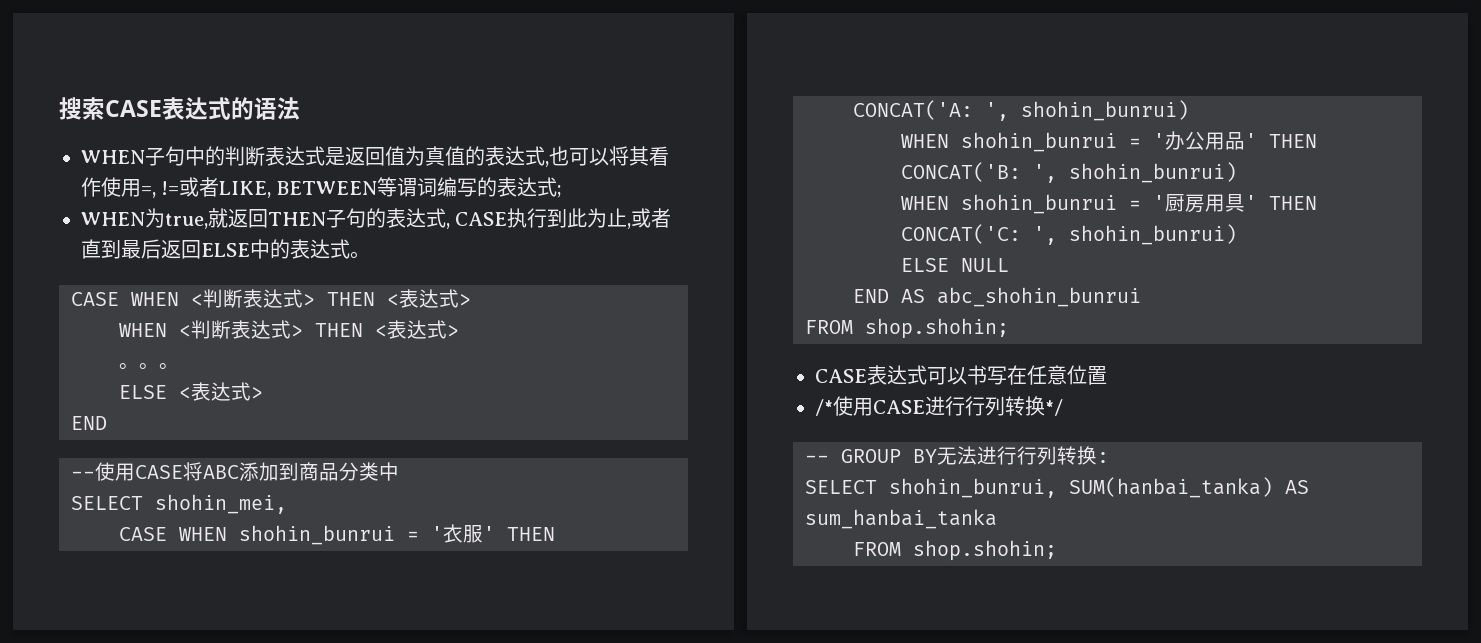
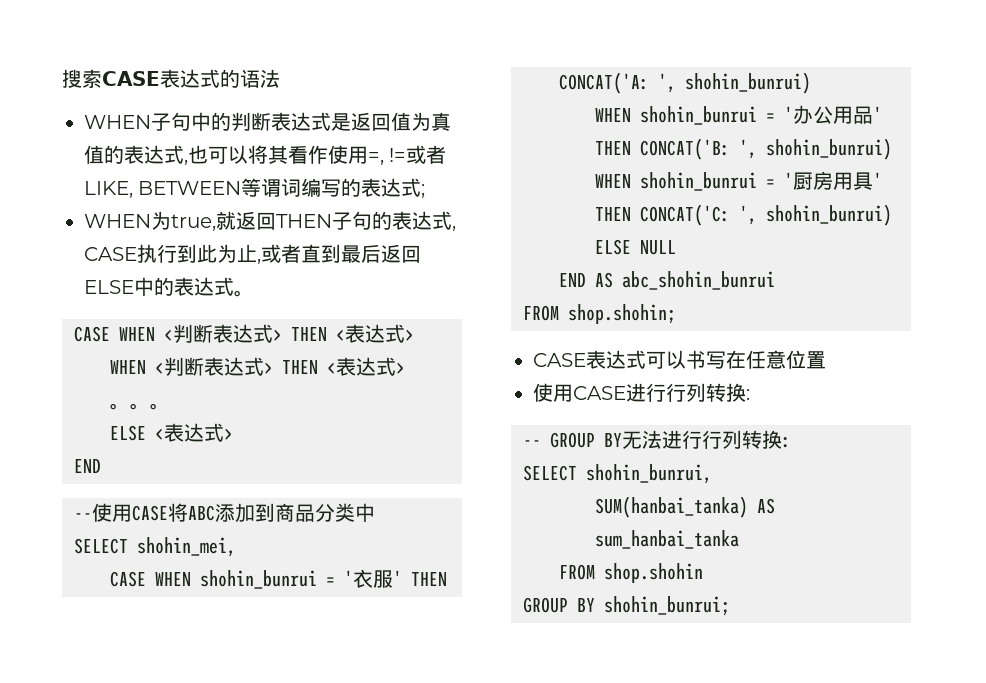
- /*使用CASE进行行列转换*/
+ 使用CASE进行行列转换:
- SELECT shohin_bunrui, SUM(hanbai_tanka) AS sum_hanbai_tanka
- FROM shop.shohin;
+ SELECT shohin_bunrui,
+ SUM(hanbai_tanka) AS sum_hanbai_tanka
+ FROM shop.shohin
+ GROUP BY shohin_bunrui;

